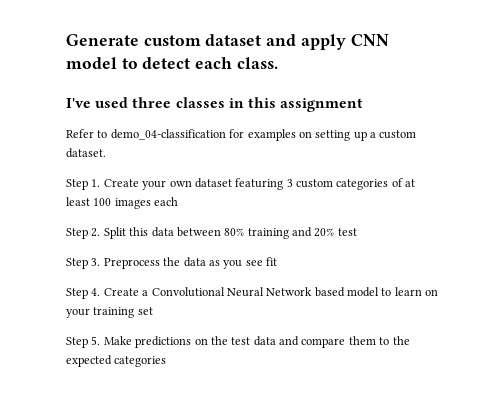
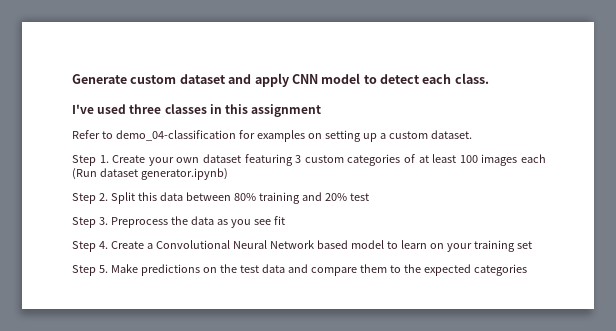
- Step 1. Create your own dataset featuring 3 custom categories of at least 100 images each
+ Step 1. Create your own dataset featuring 3 custom categories of at least 100 images each (Run dataset generator.ipynb)

